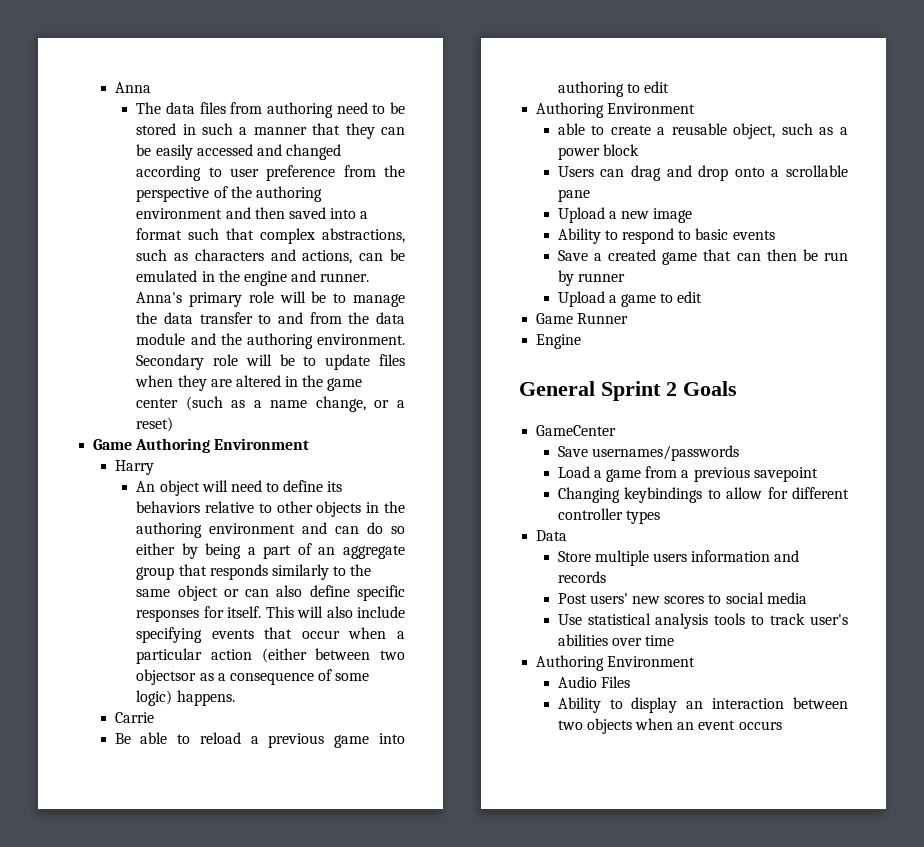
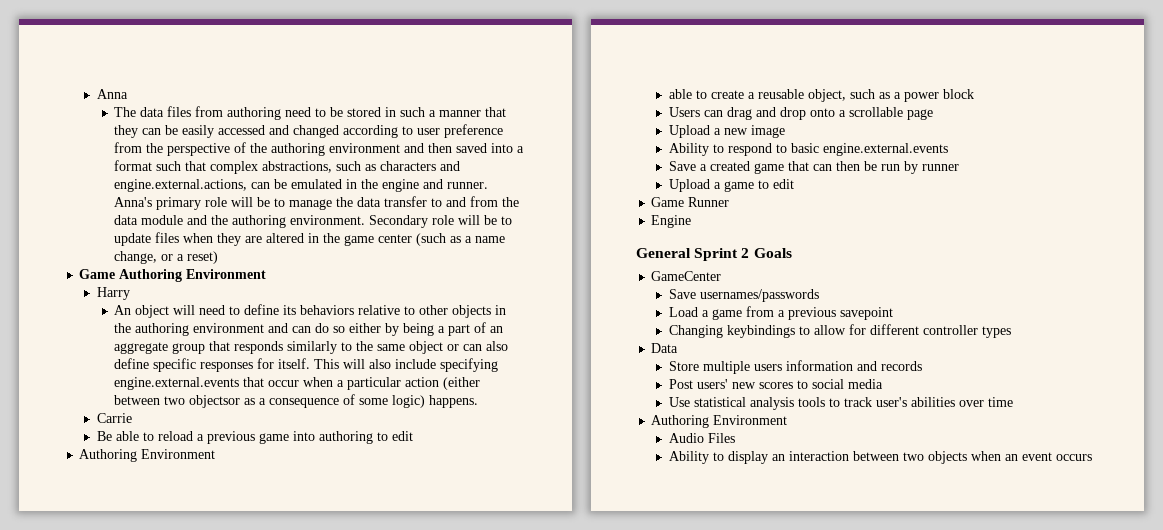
- The data files from authoring need to be stored in such a manner that they can be easily accessed and changed according to user preference from the perspective of the authoring environment and then saved into a format such that complex abstractions, such as characters and actions, can be emulated in the engine and runner.
+ The data files from authoring need to be stored in such a manner that they can be easily accessed and changed according to user preference from the perspective of the authoring environment and then saved into a format such that complex abstractions, such as characters and engine.external.actions, can be emulated in the engine and runner.
- This will also include specifying events that occur when a particular action (either between two objectsor as a consequence of some logic) happens.
+ This will also include specifying engine.external.events that occur when a particular action (either between two objectsor as a consequence of some logic) happens.
- Users can drag and drop onto a scrollable pane
+ Users can drag and drop onto a scrollable page
- Ability to respond to basic events
+ Ability to respond to basic engine.external.events

